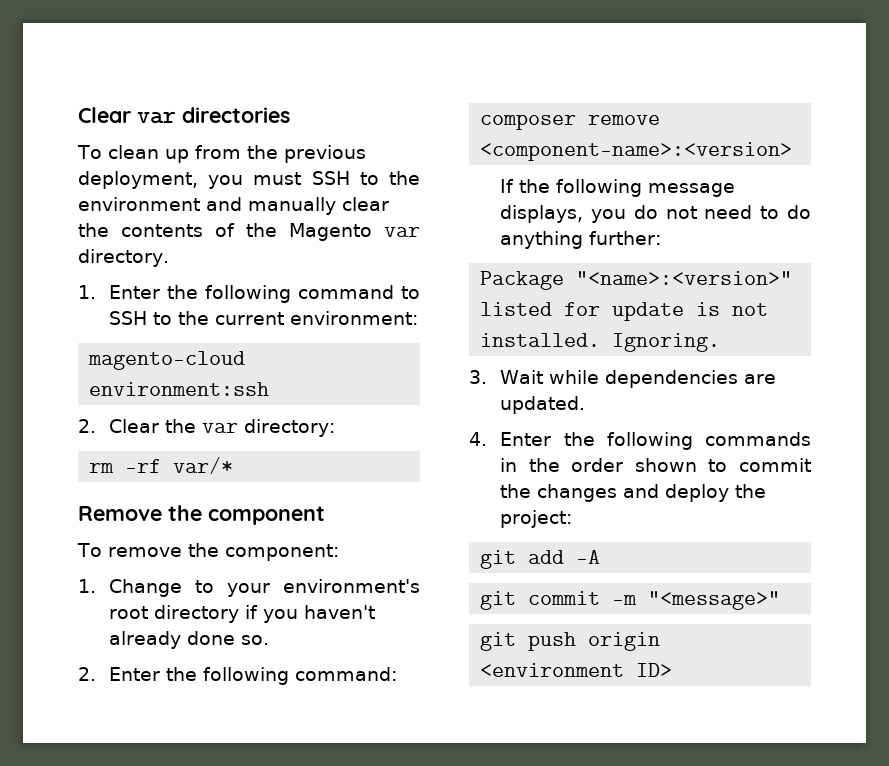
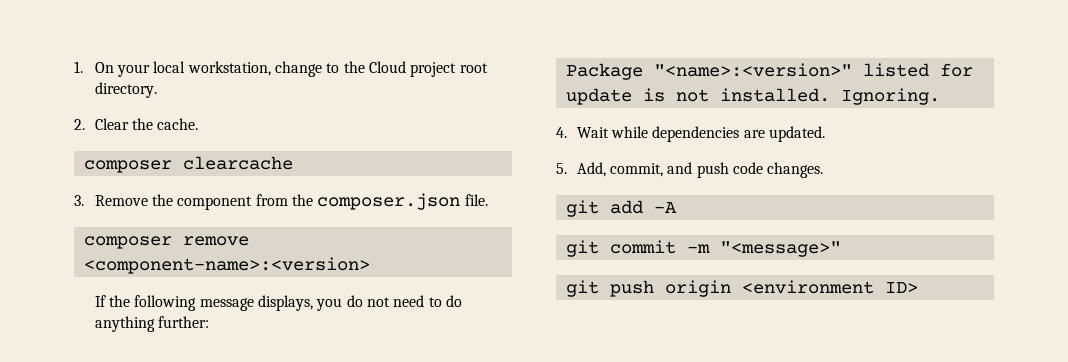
- Clear var directories
- To clean up from the previous deployment, you must SSH to the environment and manually clear the contents of the Magento var directory.
- 1. Enter the following command to SSH to the current environment:
- magento-cloud environment:ssh
- 2. Clear the var directory:
- rm -rf var/*
- Remove the component
- To remove the component:
- 1. Change to your environment's root directory if you haven't already done so.
- 2. Enter the following command:
+ 1. On your local workstation, change to the Cloud project root directory.
+ 2. Clear the cache.
+ composer clearcache
+ 3. Remove the component from the composer.json file.
- 3. Wait while dependencies are updated.
+ 4. Wait while dependencies are updated.
- 4. Enter the following commands in the order shown to commit the changes and deploy the project:
+ 5. Add, commit, and push code changes.

